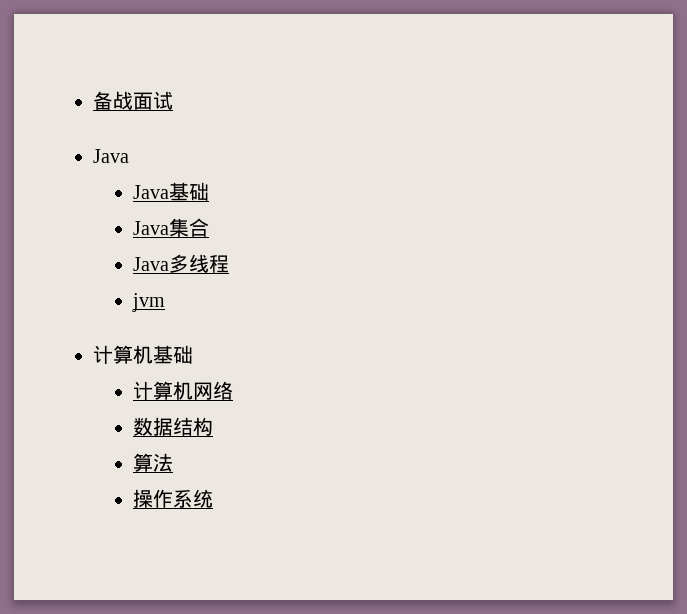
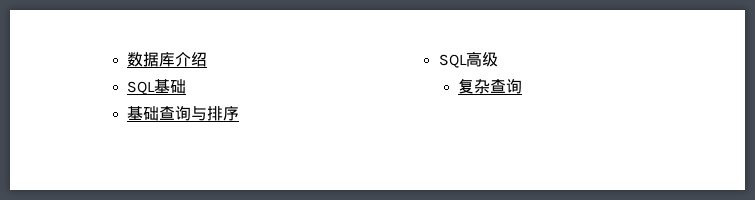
- 备战面试
- Java
- Java基础
- Java集合
- Java多线程
- jvm
- 计算机基础
- 计算机网络
- 数据结构
- 算法
- 操作系统
+ 数据库介绍
+ SQL基础
+ 基础查询与排序
+ SQL高级
+ 复杂查询

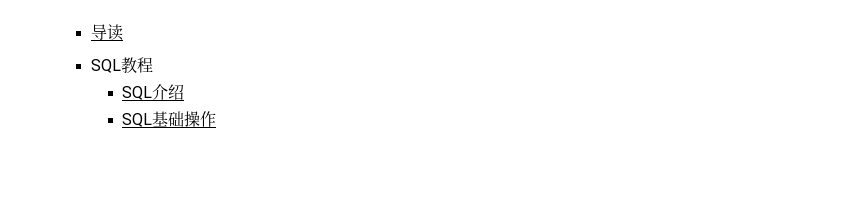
- 数据库介绍
+ 导读
+ SQL教程
+ SQL介绍
- SQL基础
- 基础查询与排序
- SQL高级
- 复杂查询
+ SQL基础操作

